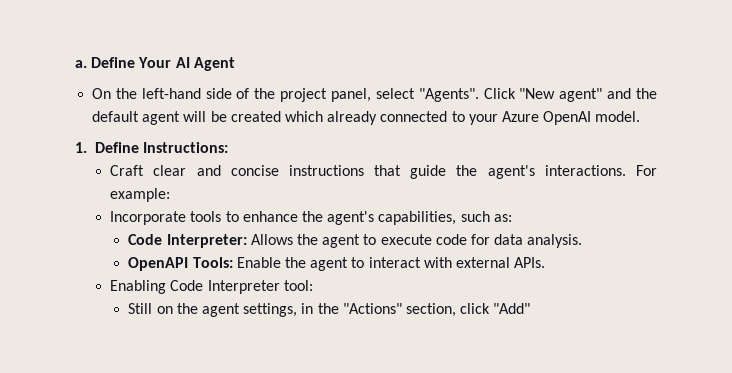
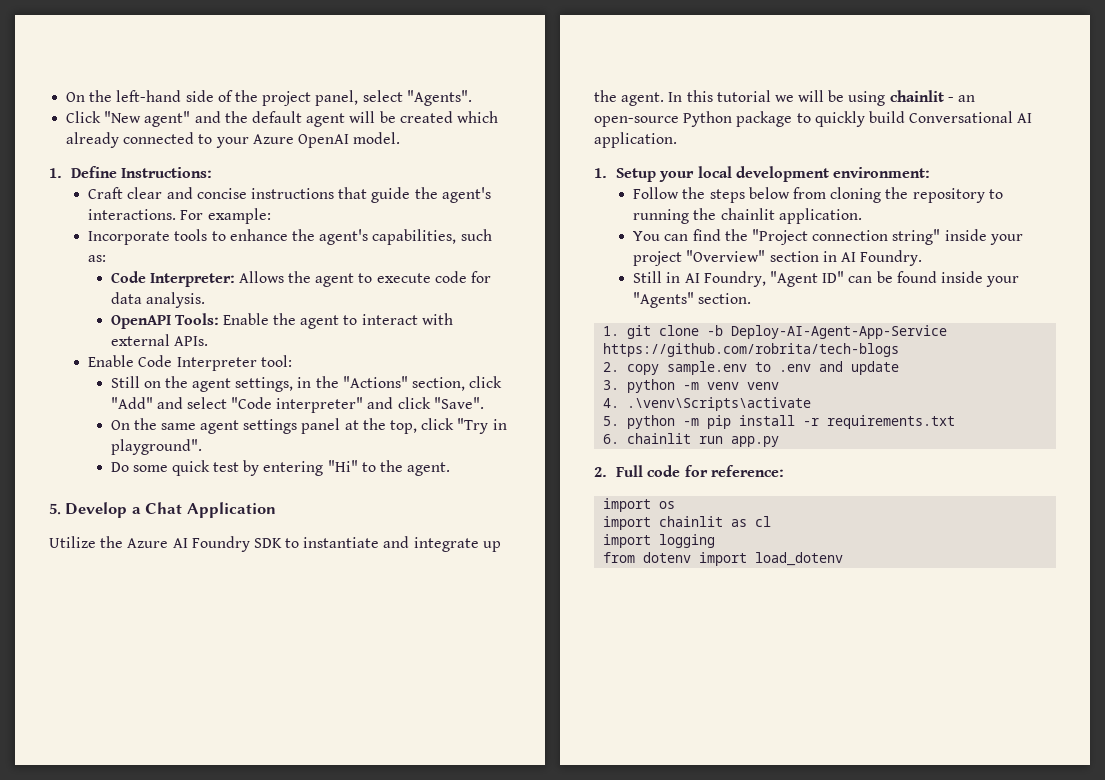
- a. Define Your AI Agent
- On the left-hand side of the project panel, select "Agents". Click "New agent" and the default agent will be created which already connected to your Azure OpenAI model.
+ On the left-hand side of the project panel, select "Agents".
+ Click "New agent" and the default agent will be created which already connected to your Azure OpenAI model.
- Enabling Code Interpreter tool:
+ Enable Code Interpreter tool:
- Still on the agent settings, in the "Actions" section, click "Add"
+ Still on the agent settings, in the "Actions" section, click "Add" and select "Code interpreter" and click "Save".
+ On the same agent settings panel at the top, click "Try in playground".
+ Do some quick test by entering "Hi" to the agent.
+ 5. Develop a Chat Application
+ Utilize the Azure AI Foundry SDK to instantiate and integrate up the agent. In this tutorial we will be using chainlit - an open-source Python package to quickly build Conversational AI application.
+ 1. Setup your local development environment:
+ Follow the steps below from cloning the repository to running the chainlit application.
+ You can find the "Project connection string" inside your project "Overview" section in AI Foundry.
+ Still in AI Foundry, "Agent ID" can be found inside your "Agents" section.
+ 1. git clone -b Deploy-AI-Agent-App-Service https://github.com/robrita/tech-blogs
+ 2. copy sample.env to .env and update
+ 3. python -m venv venv
+ 4. .\venv\Scripts\activate
+ 5. python -m pip install -r requirements.txt
+ 6. chainlit run app.py
+ 2. Full code for reference:
+ import os
+ import chainlit as cl
+ import logging
+ from dotenv import load_dotenv

